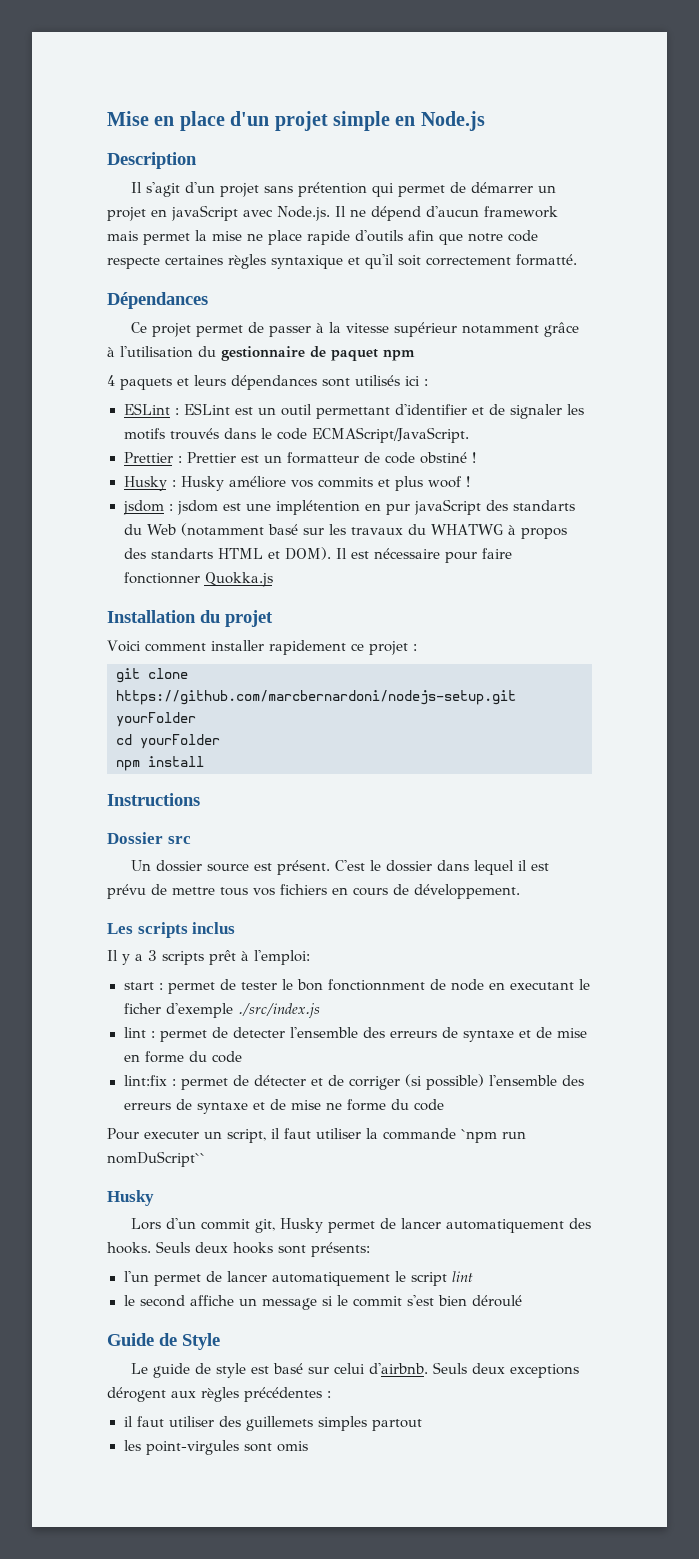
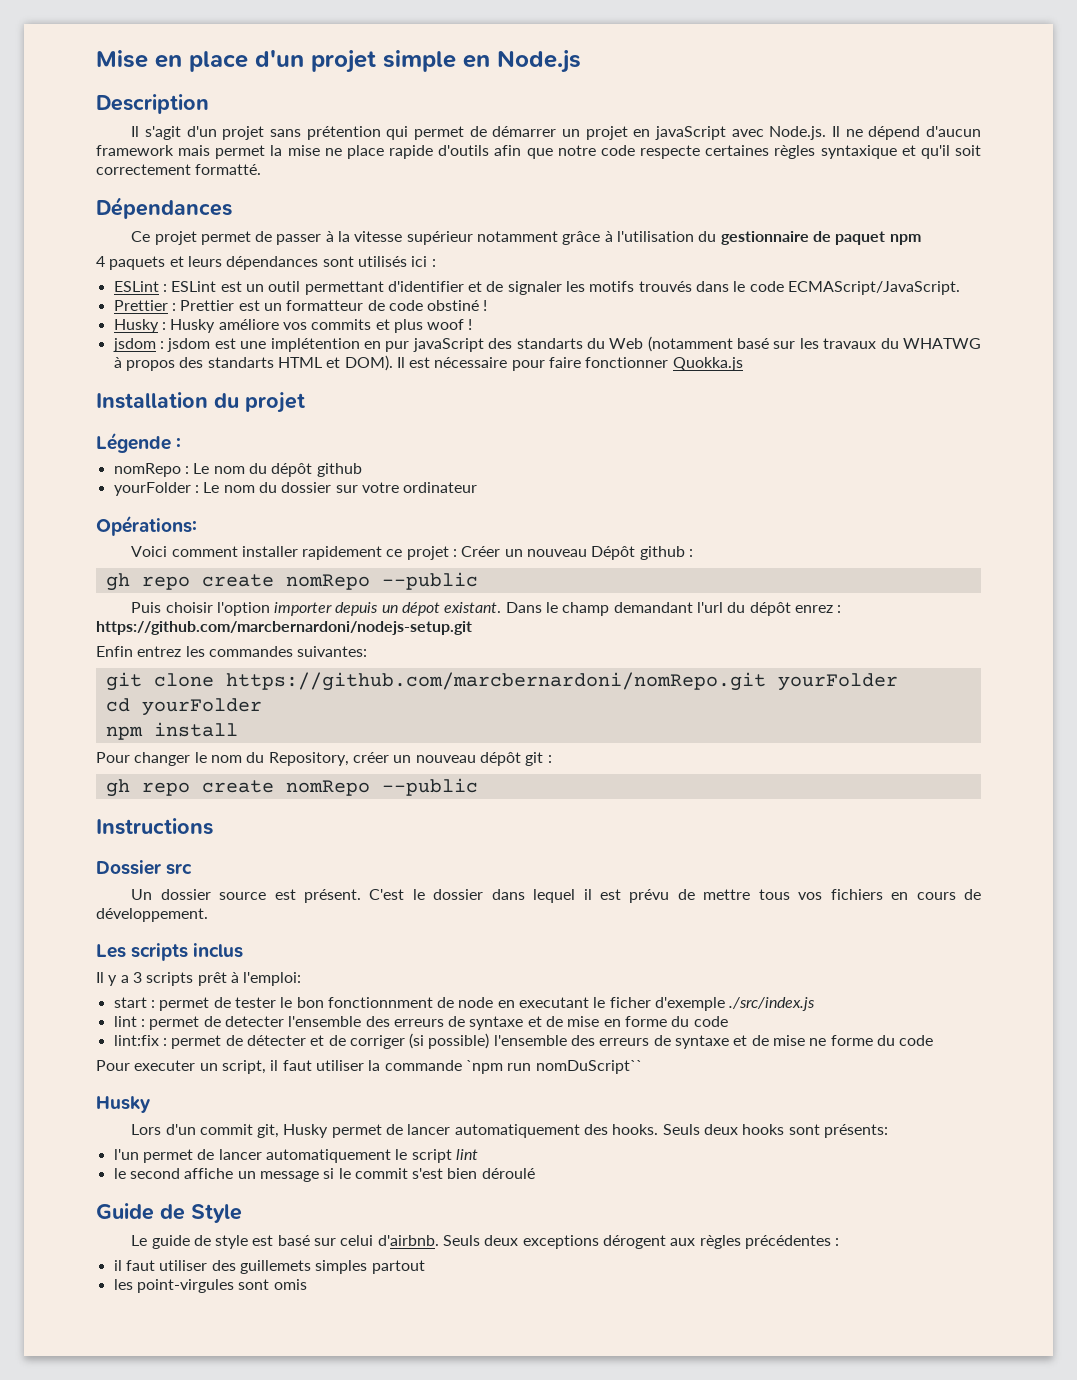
+ Légende :
+ nomRepo : Le nom du dépôt github
+ yourFolder : Le nom du dossier sur votre ordinateur
+ Opérations:
- Voici comment installer rapidement ce projet :
+ Voici comment installer rapidement ce projet : Créer un nouveau Dépôt github :
+ gh repo create nomRepo --public
+ Puis choisir l'option importer depuis un dépot existant. Dans le champ demandant l'url du dépôt enrez : https://github.com/marcbernardoni/nodejs-setup.git
+ Enfin entrez les commandes suivantes:
- git clone https://github.com/marcbernardoni/nodejs-setup.git yourFolder
+ git clone https://github.com/marcbernardoni/nomRepo.git yourFolder
+ Pour changer le nom du Repository, créer un nouveau dépôt git :
+ gh repo create nomRepo --public

